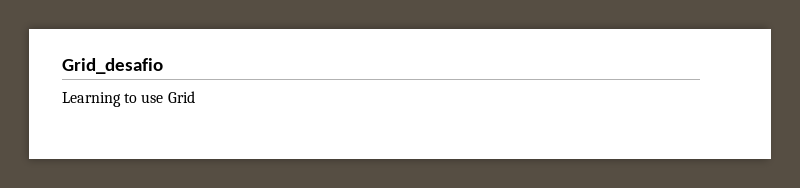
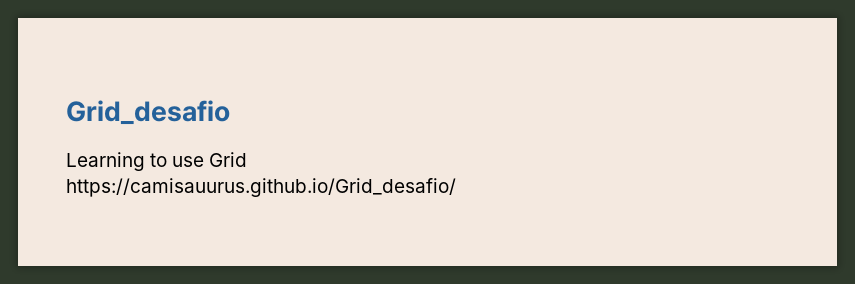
+ https://camisauurus.github.io/Grid_desafio/

